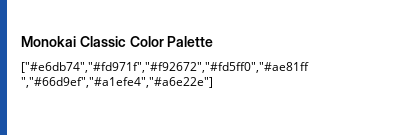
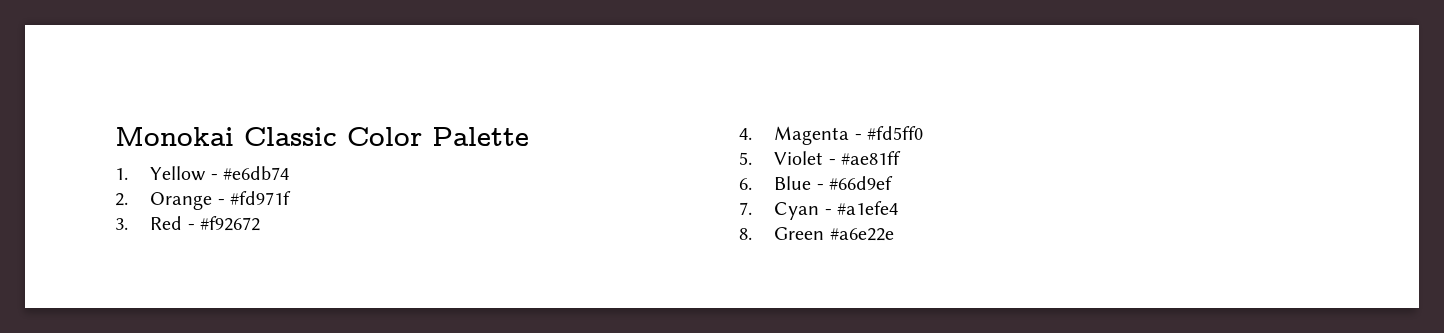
- ["#e6db74","#fd971f","#f92672","#fd5ff0","#ae81ff ","#66d9ef","#a1efe4","#a6e22e"]
+ 1. Yellow - #e6db74
+ 2. Orange - #fd971f
+ 3. Red - #f92672
+ 4. Magenta - #fd5ff0
+ 5. Violet - #ae81ff
+ 6. Blue - #66d9ef
+ 7. Cyan - #a1efe4
+ 8. Green #a6e22e

